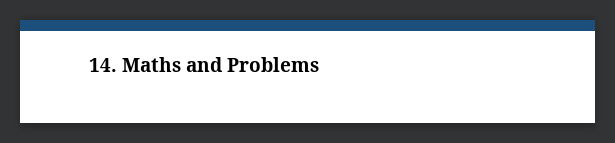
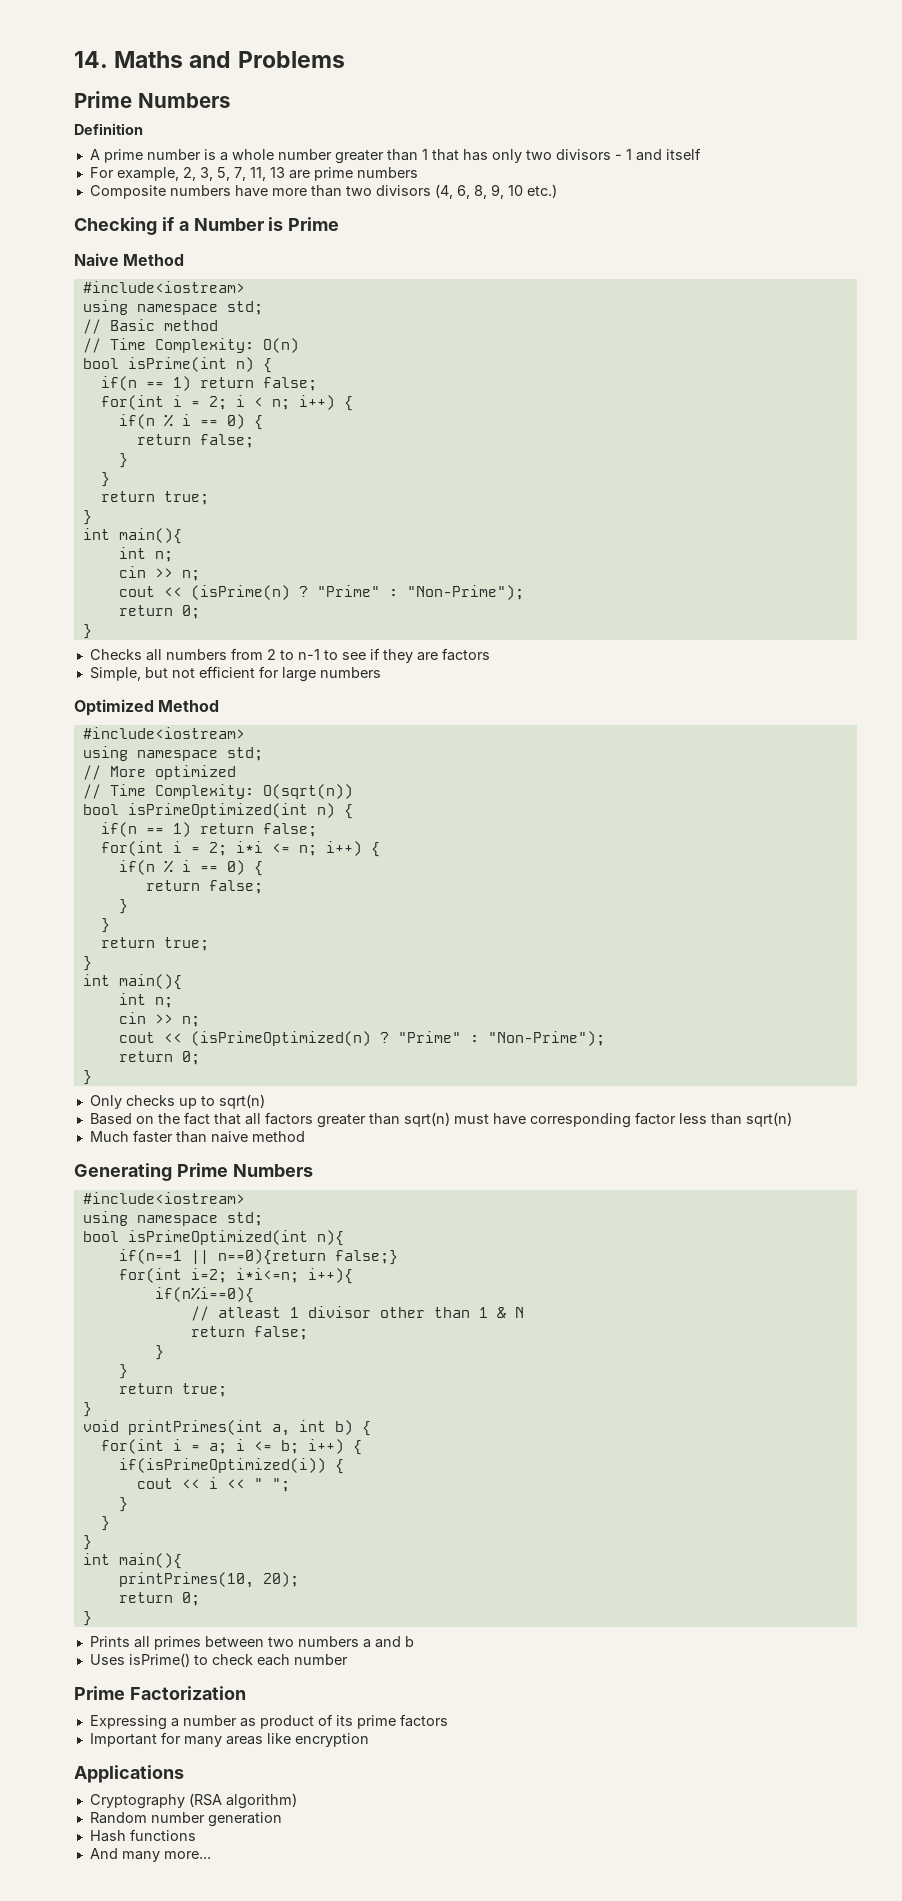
  14. Maths and Problems
+ Prime Numbers
+ Definition
+ A prime number is a whole number greater than 1 that has only two divisors - 1 and itself
+ For example, 2, 3, 5, 7, 11, 13 are prime numbers
+ Composite numbers have more than two divisors (4, 6, 8, 9, 10 etc.)
+ Checking if a Number is Prime
+ Naive Method
+ #include<iostream>
+ using namespace std;
+ // Basic method
+ // Time Complexity: O(n)
+ bool isPrime(int n) {
+ if(n == 1) return false;
+ for(int i = 2; i < n; i++) {
+ if(n % i == 0) {
+ return false;
+ }
+ }
+ return true;
+ }
+ int main(){
+ int n;
+ cin >> n;
+ cout << (isPrime(n) ? "Prime" : "Non-Prime");
+ return 0;
+ }
+ Checks all numbers from 2 to n-1 to see if they are factors
+ Simple, but not efficient for large numbers
+ Optimized Method
+ #include<iostream>
+ using namespace std;
+ // More optimized
+ // Time Complexity: O(sqrt(n))
+ bool isPrimeOptimized(int n) {
+ if(n == 1) return false;
+ for(int i = 2; i*i <= n; i++) {
+ if(n % i == 0) {
+ return false;
+ }
+ }
+ return true;
+ }
+ int main(){
+ int n;
+ cin >> n;
+ cout << (isPrimeOptimized(n) ? "Prime" : "Non-Prime");
+ return 0;
+ }
+ Only checks up to sqrt(n)
+ Based on the fact that all factors greater than sqrt(n) must have corresponding factor less than sqrt(n)
+ Much faster than naive method
+ Generating Prime Numbers
+ #include<iostream>
+ using namespace std;
+ bool isPrimeOptimized(int n){
+ if(n==1 || n==0){return false;}
+ for(int i=2; i*i<=n; i++){
+ if(n%i==0){
+ // atleast 1 divisor other than 1 & N
+ return false;
+ }
+ }
+ return true;
+ }
+ void printPrimes(int a, int b) {
+ for(int i = a; i <= b; i++) {
+ if(isPrimeOptimized(i)) {
+ cout << i << " ";
+ }
+ }
+ }
+ int main(){
+ printPrimes(10, 20);
+ return 0;
+ }
+ Prints all primes between two numbers a and b
+ Uses isPrime() to check each number
+ Prime Factorization
+ Expressing a number as product of its prime factors
+ Important for many areas like encryption
+ Applications
+ Cryptography (RSA algorithm)
+ Random number generation
+ Hash functions
+ And many more...

